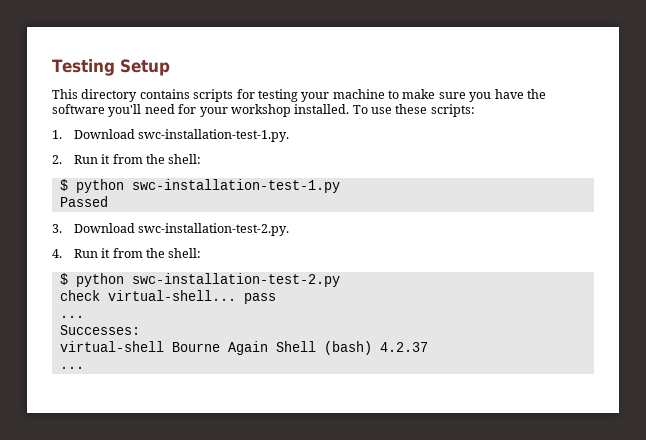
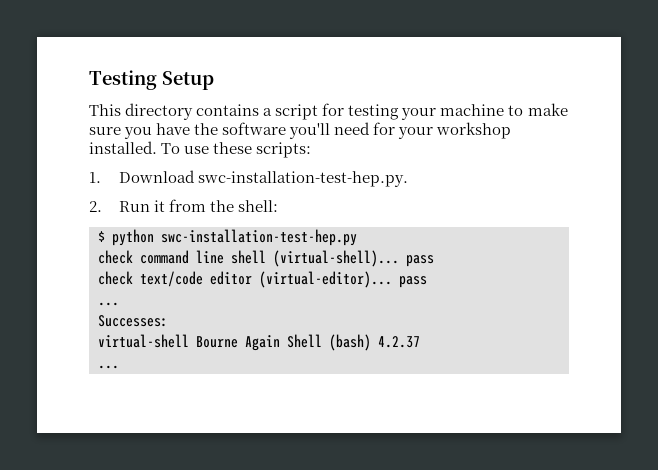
- This directory contains scripts for testing your machine to make sure you have the software you'll need for your workshop installed.
+ This directory contains a script for testing your machine to make sure you have the software you'll need for your workshop installed.
- 1. Download swc-installation-test-1.py.
+ 1. Download swc-installation-test-hep.py.
- $ python swc-installation-test-1.py
- Passed
- 3. Download swc-installation-test-2.py.
- 4. Run it from the shell:
- $ python swc-installation-test-2.py
- check virtual-shell... pass
+ $ python swc-installation-test-hep.py
+ check command line shell (virtual-shell)... pass
+ check text/code editor (virtual-editor)... pass

